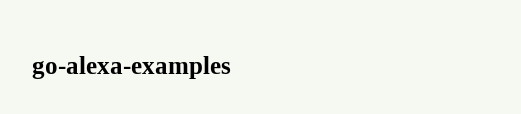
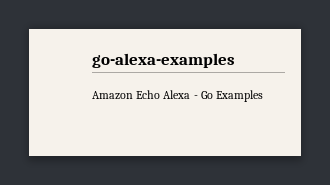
+ Amazon Echo Alexa - Go Examples

